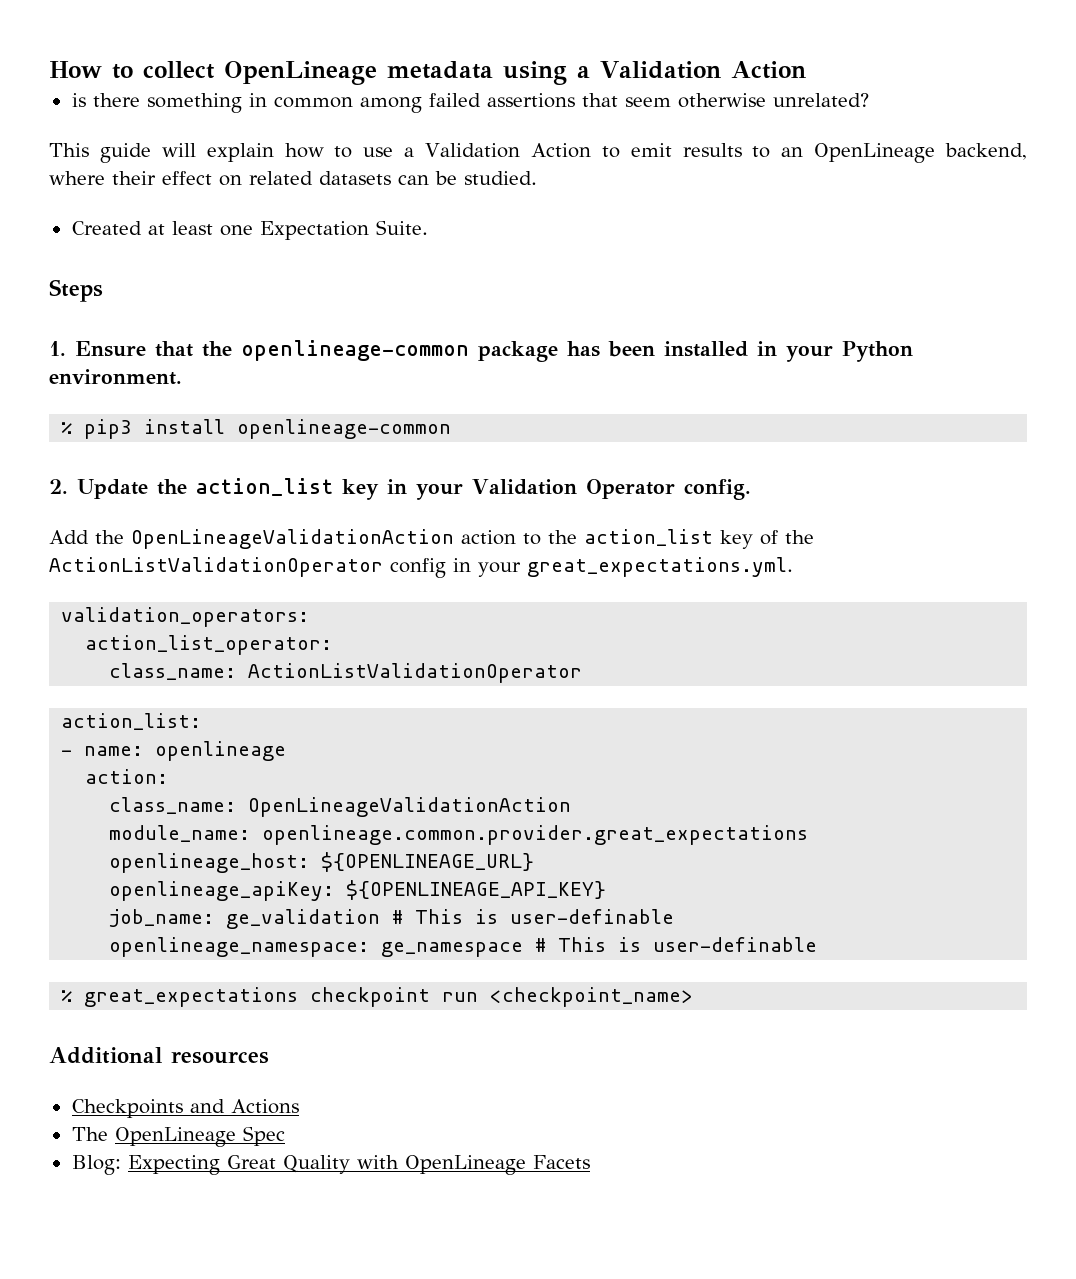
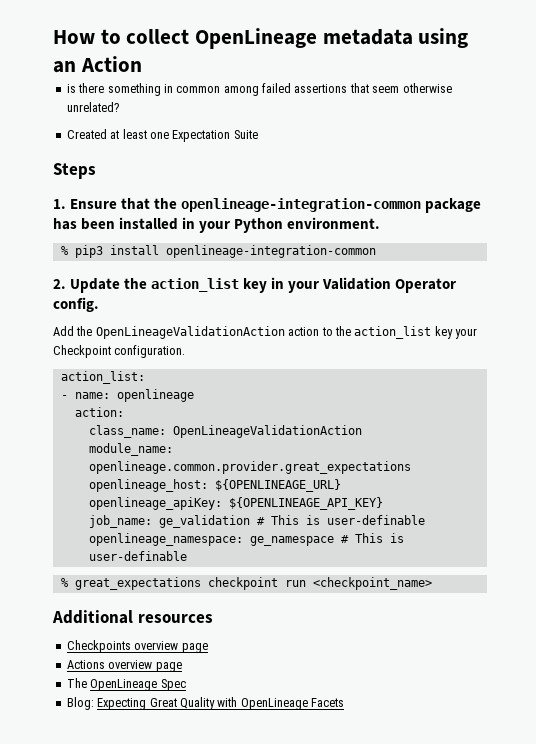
- How to collect OpenLineage metadata using a Validation Action
+ How to collect OpenLineage metadata using an Action
- This guide will explain how to use a Validation Action to emit results to an OpenLineage backend, where their effect on related datasets can be studied.
- Created at least one Expectation Suite.
+ Created at least one Expectation Suite
- 1. Ensure that the openlineage-common package has been installed in your Python environment.
+ 1. Ensure that the openlineage-integration-common package has been installed in your Python environment.
- % pip3 install openlineage-common
+ % pip3 install openlineage-integration-common
- Add the OpenLineageValidationAction action to the action_list key of the ActionListValidationOperator config in your great_expectations.yml.
- validation_operators:
- action_list_operator:
- class_name: ActionListValidationOperator
+ Add the OpenLineageValidationAction action to the action_list key your Checkpoint configuration.
- Checkpoints and Actions
+ Checkpoints overview page
+ Actions overview page

